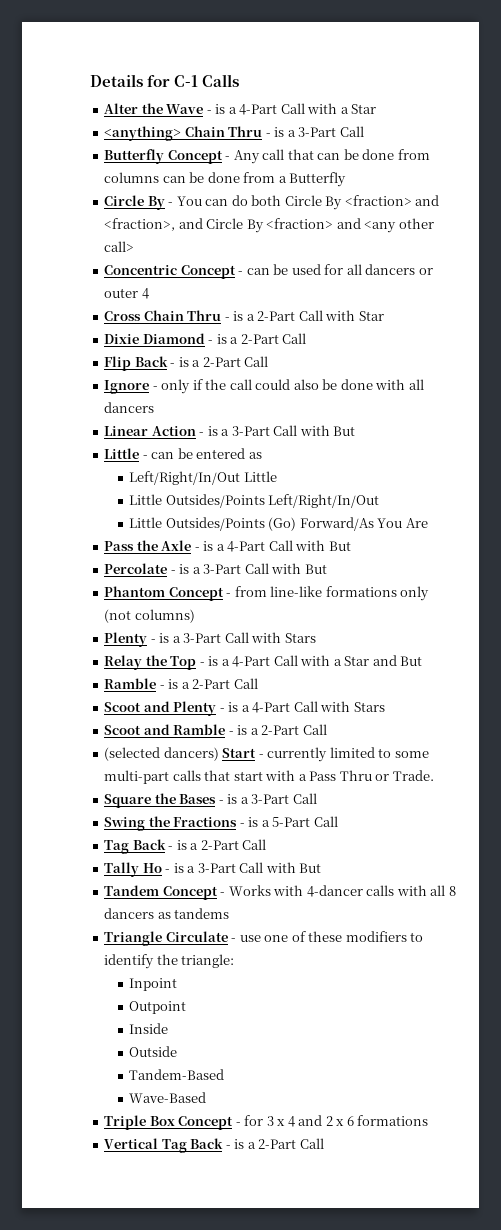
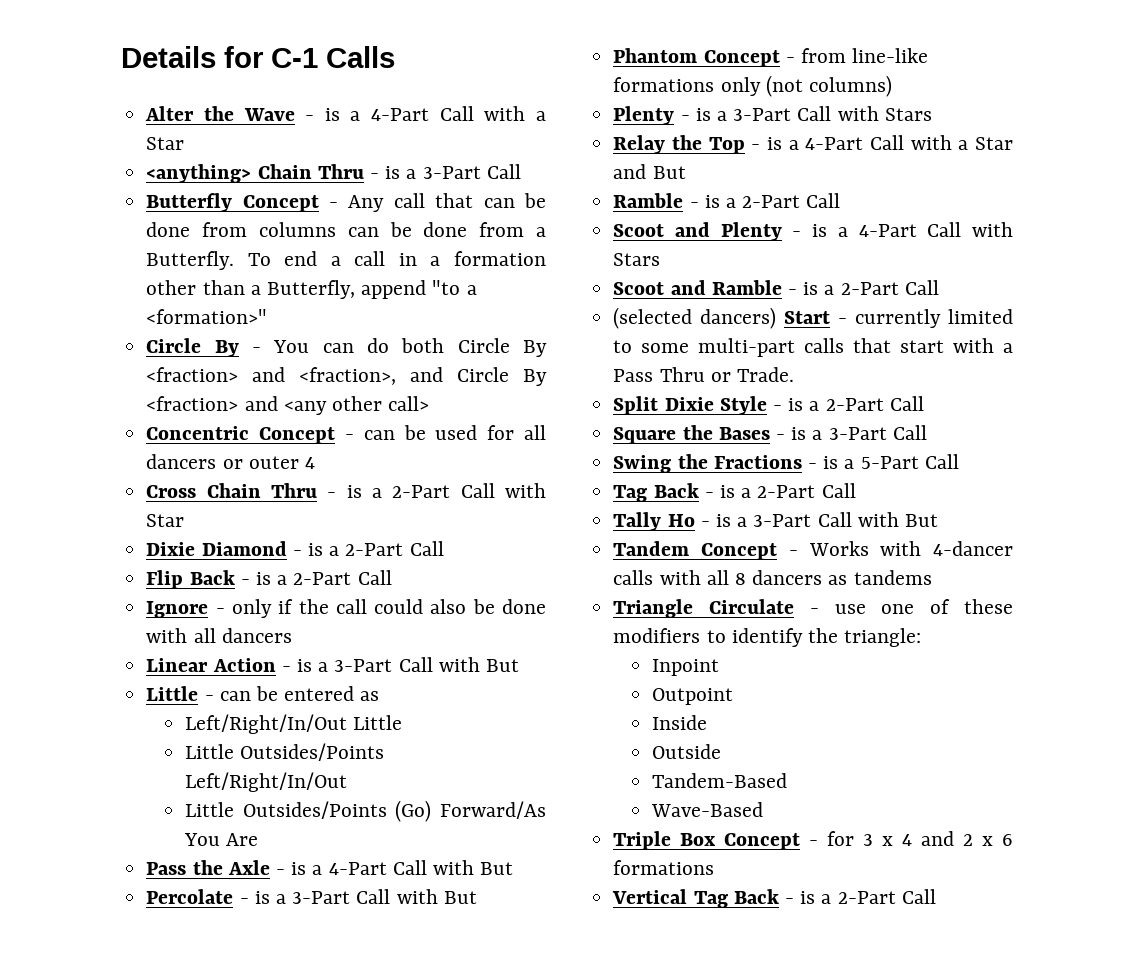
- Butterfly Concept - Any call that can be done from columns can be done from a Butterfly
+ Butterfly Concept - Any call that can be done from columns can be done from a Butterfly. To end a call in a formation other than a Butterfly, append "to a <formation>"
+ Split Dixie Style - is a 2-Part Call

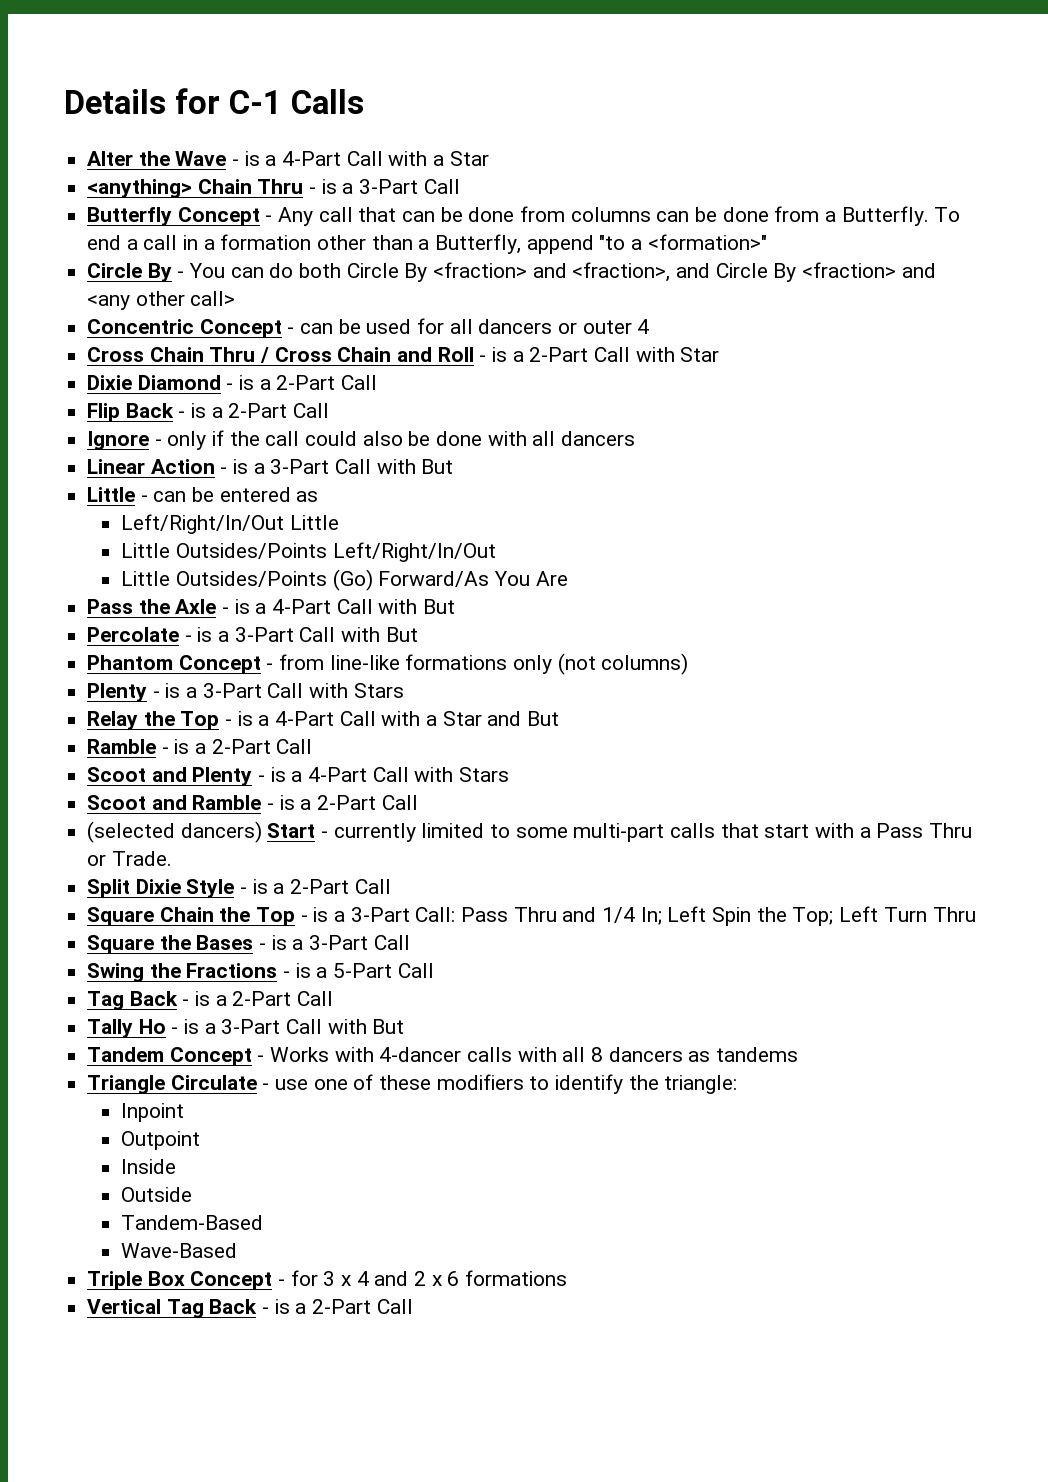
- Cross Chain Thru - is a 2-Part Call with Star
+ Cross Chain Thru / Cross Chain and Roll - is a 2-Part Call with Star
+ Square Chain the Top - is a 3-Part Call: Pass Thru and 1/4 In; Left Spin the Top; Left Turn Thru

